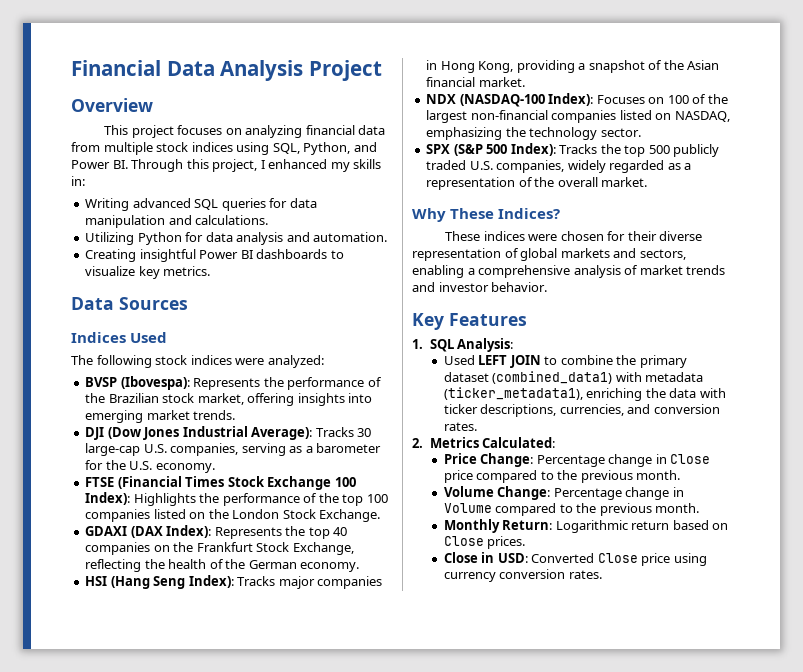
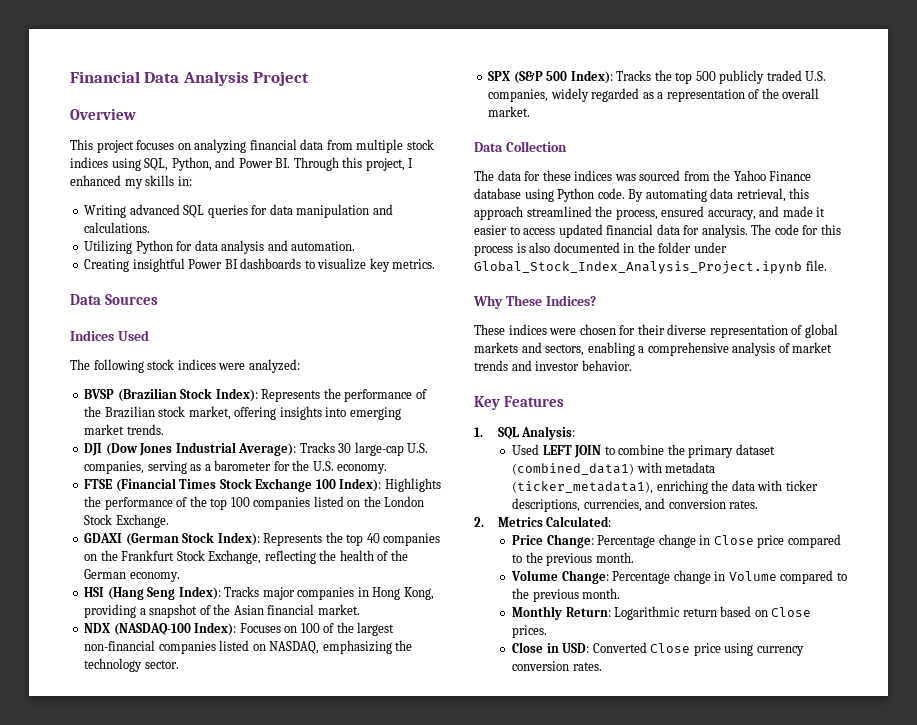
- BVSP (Ibovespa): Represents the performance of the Brazilian stock market, offering insights into emerging market trends.
+ BVSP (Brazilian Stock Index): Represents the performance of the Brazilian stock market, offering insights into emerging market trends.
- GDAXI (DAX Index): Represents the top 40 companies on the Frankfurt Stock Exchange, reflecting the health of the German economy.
+ GDAXI (German Stock Index): Represents the top 40 companies on the Frankfurt Stock Exchange, reflecting the health of the German economy.
+ Data Collection
+ The data for these indices was sourced from the Yahoo Finance database using Python code. By automating data retrieval, this approach streamlined the process, ensured accuracy, and made it easier to access updated financial data for analysis. The code for this process is also documented in the folder under Global_Stock_Index_Analysis_Project.ipynb file.

